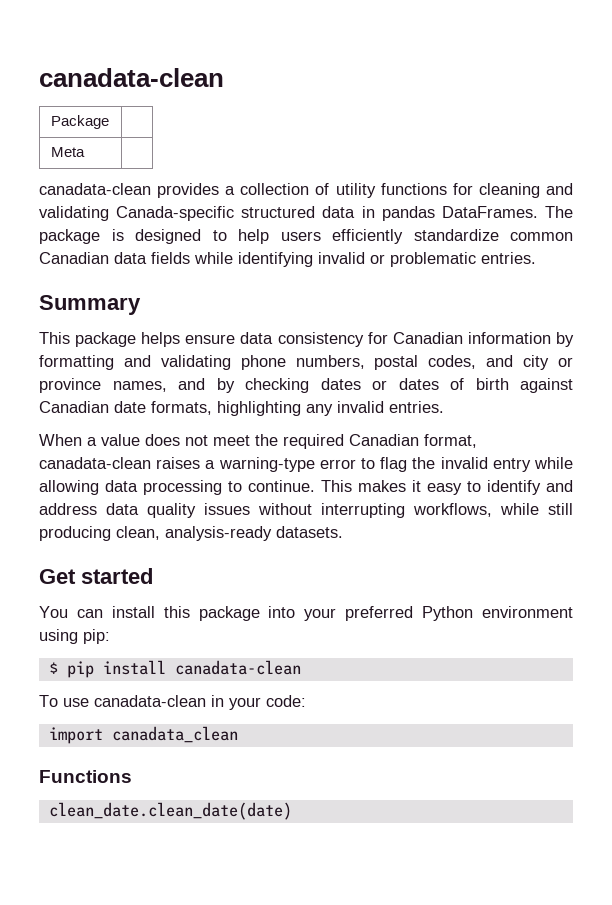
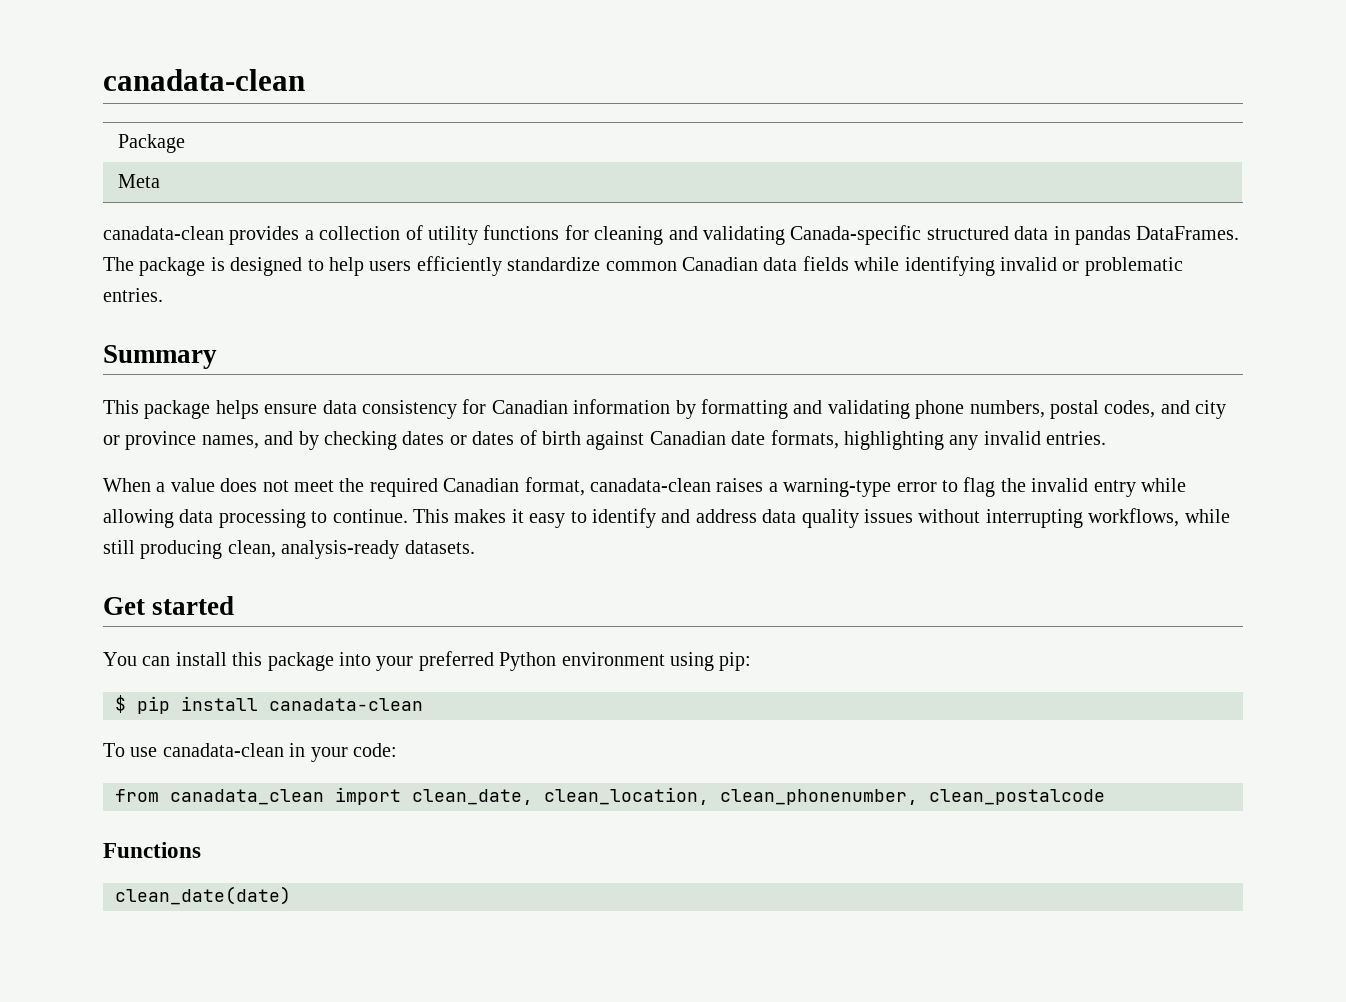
- import canadata_clean
+ from canadata_clean import clean_date, clean_location, clean_phonenumber, clean_postalcode
- clean_date.clean_date(date)
+ clean_date(date)

